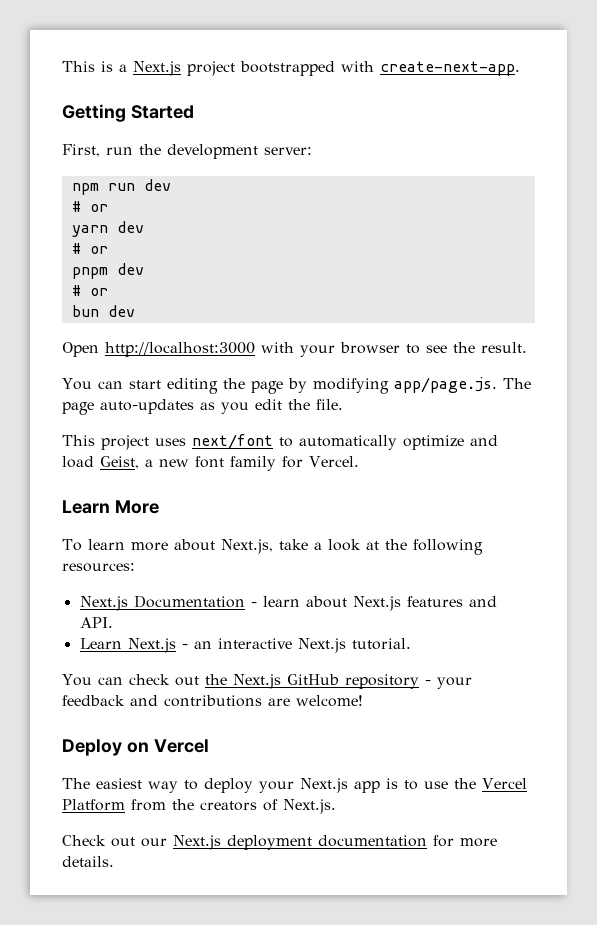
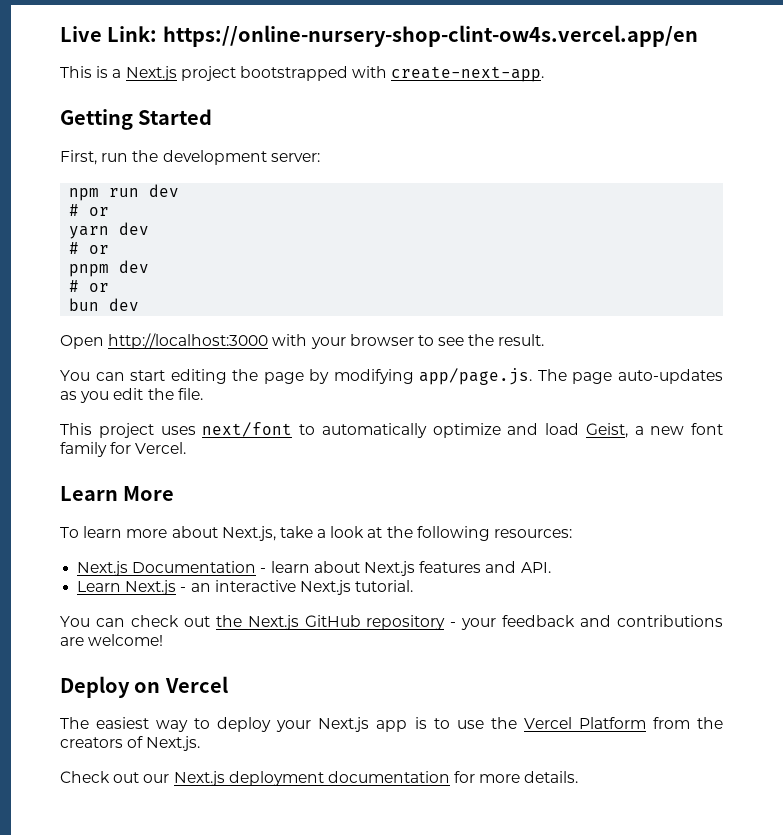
+ Live Link: https://online-nursery-shop-clint-ow4s.vercel.app/en

